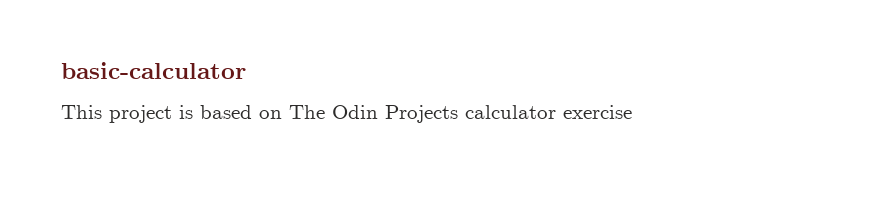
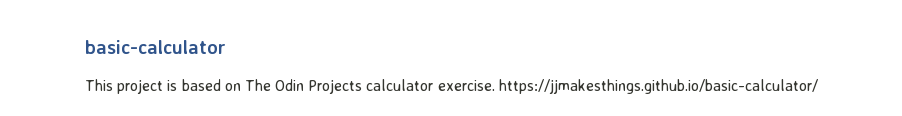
- This project is based on The Odin Projects calculator exercise
+ This project is based on The Odin Projects calculator exercise. https://jjmakesthings.github.io/basic-calculator/

